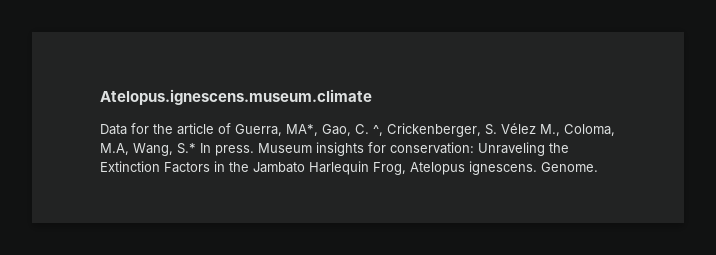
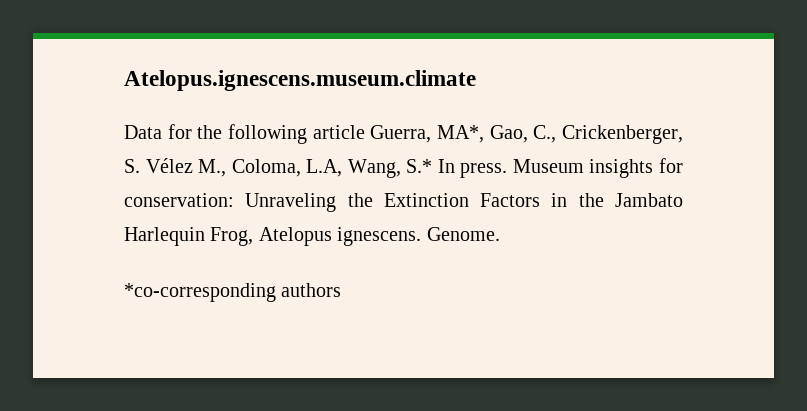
- Data for the article of Guerra, MA*, Gao, C. ^, Crickenberger, S. Vélez M., Coloma, M.A, Wang, S.* In press.
+ Data for the following article Guerra, MA*, Gao, C., Crickenberger, S. Vélez M., Coloma, L.A, Wang, S.* In press.
+ *co-corresponding authors

